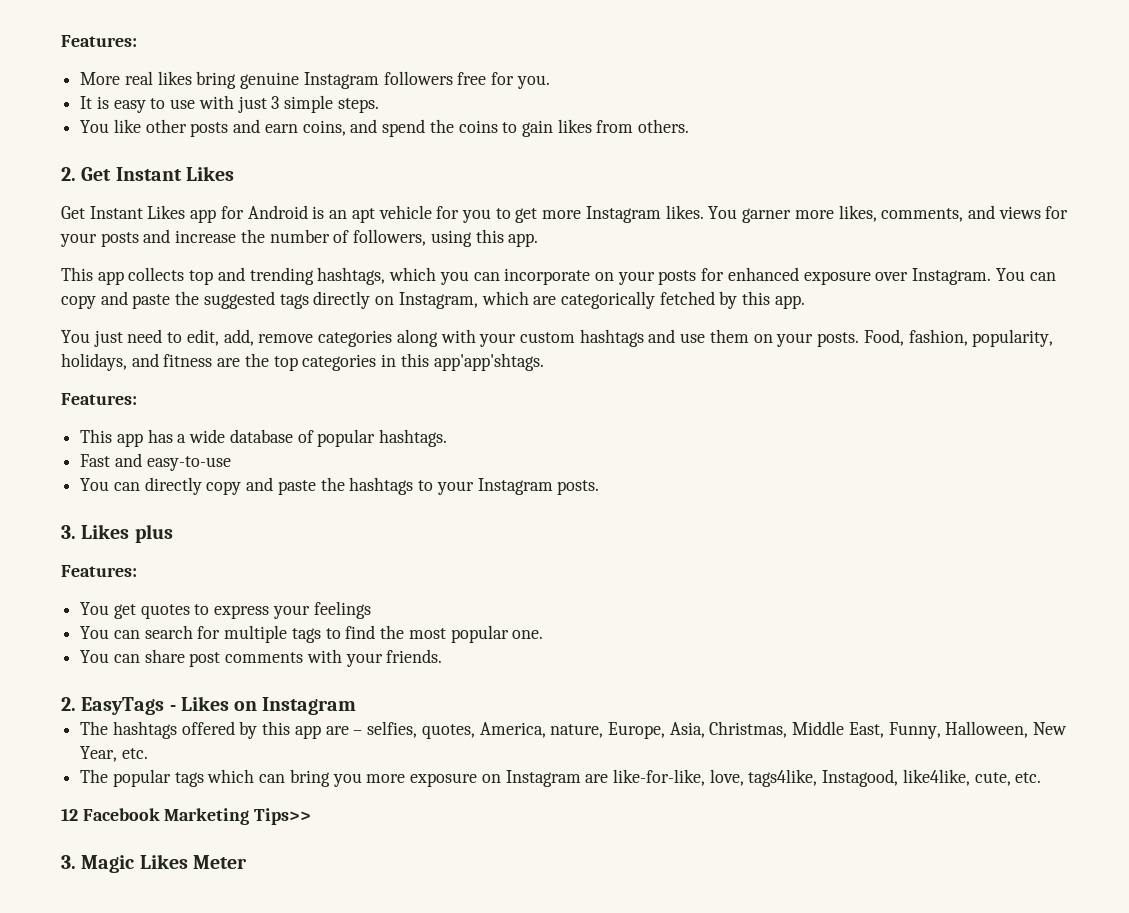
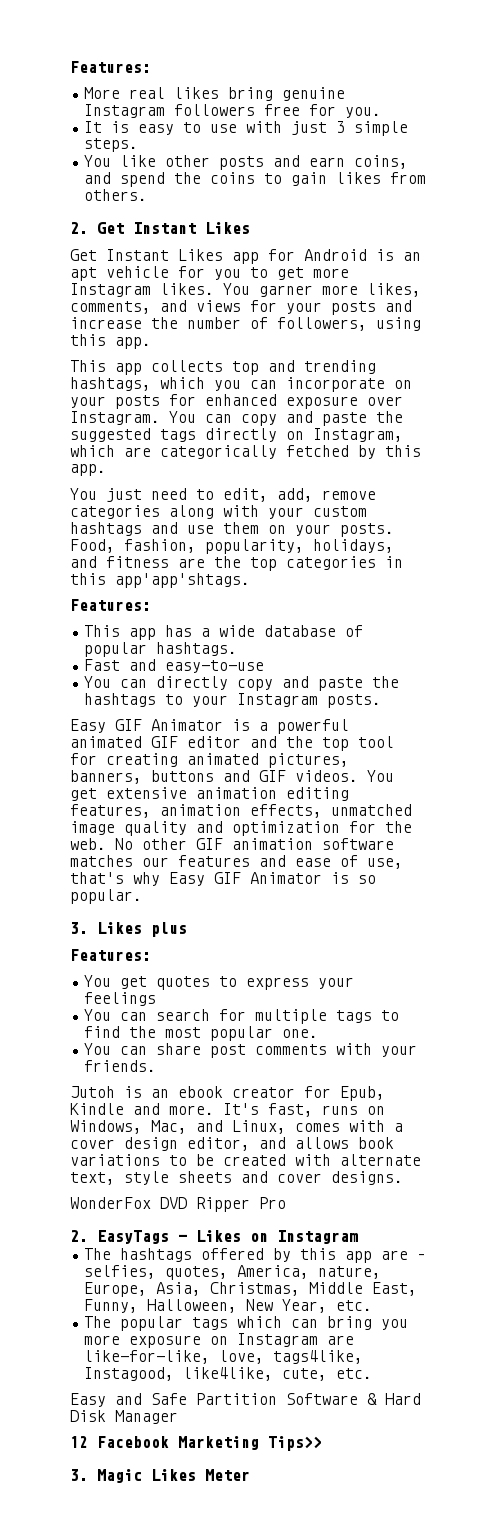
+ Easy GIF Animator is a powerful animated GIF editor and the top tool for creating animated pictures, banners, buttons and GIF videos. You get extensive animation editing features, animation effects, unmatched image quality and optimization for the web. No other GIF animation software matches our features and ease of use, that's why Easy GIF Animator is so popular.
+ Jutoh is an ebook creator for Epub, Kindle and more. It's fast, runs on Windows, Mac, and Linux, comes with a cover design editor, and allows book variations to be created with alternate text, style sheets and cover designs.
+ WonderFox DVD Ripper Pro
+ Easy and Safe Partition Software & Hard Disk Manager

